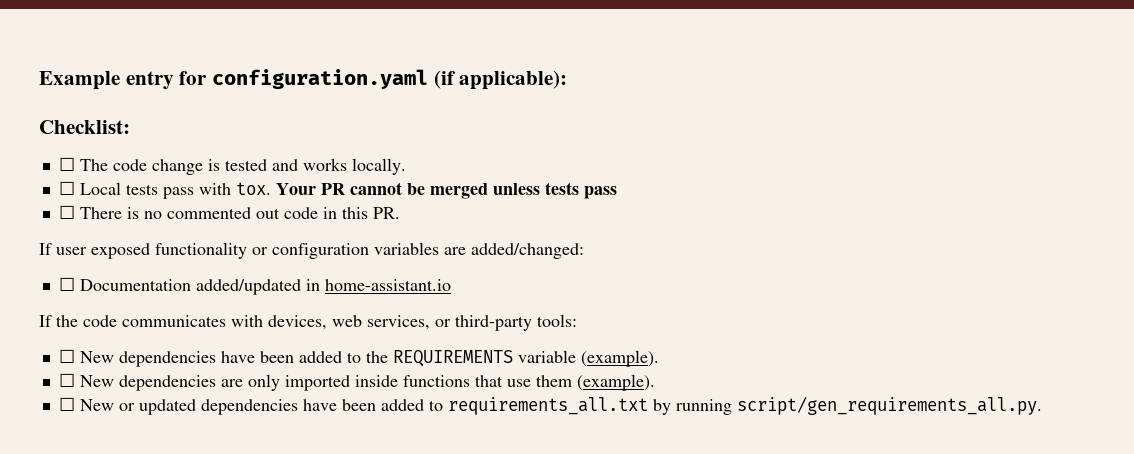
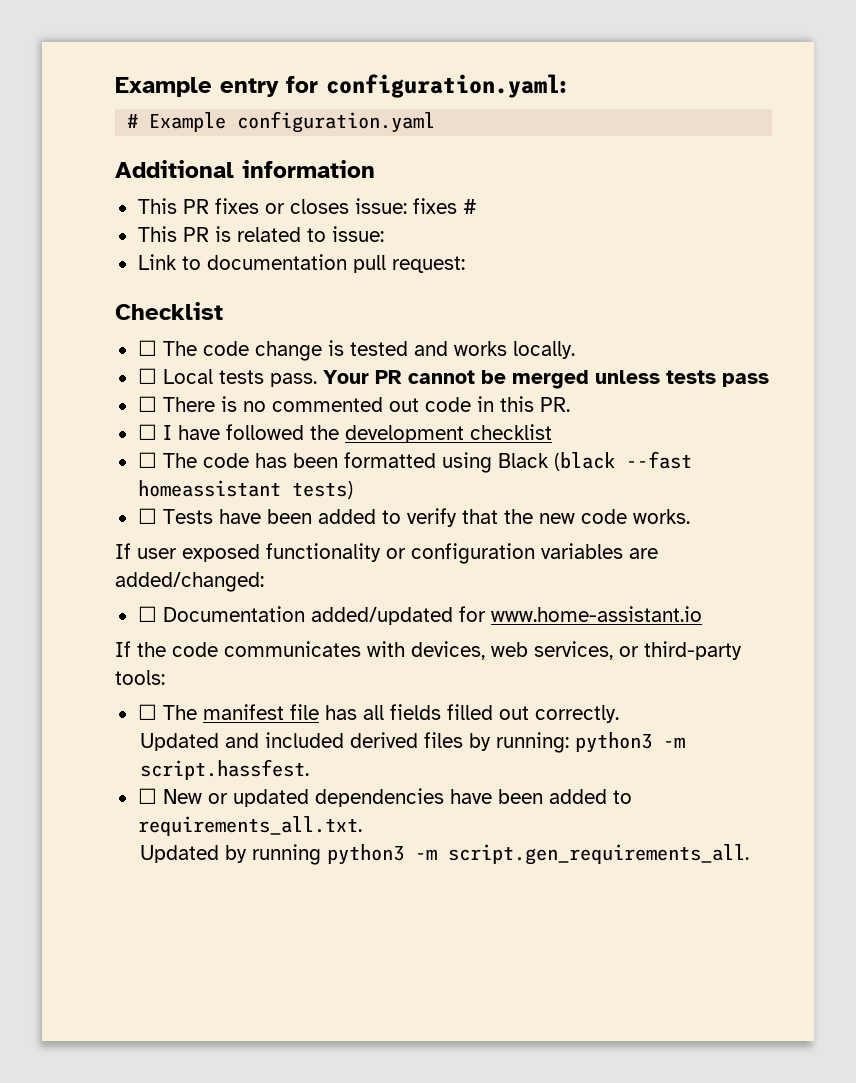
- Example entry for configuration.yaml (if applicable):
- Checklist:
+ Example entry for configuration.yaml:
+ # Example configuration.yaml
+ Additional information
+ This PR fixes or closes issue: fixes #
+ This PR is related to issue:
+ Link to documentation pull request:
+ Checklist
- ☐ Local tests pass with tox.
+ ☐ Local tests pass.
+ ☐ I have followed the development checklist
+ ☐ The code has been formatted using Black (black --fast homeassistant tests)
+ ☐ Tests have been added to verify that the new code works.
- ☐ Documentation added/updated in home-assistant.io
+ ☐ Documentation added/updated for www.home-assistant.io
- ☐ New dependencies have been added to the REQUIREMENTS variable (example).
- ☐ New dependencies are only imported inside functions that use them (example).
+ ☐ The manifest file has all fields filled out correctly.
+ Updated and included derived files by running: python3 -m script.hassfest.
- ☐ New or updated dependencies have been added to requirements_all.txt by running script/gen_requirements_all.py.
+ ☐ New or updated dependencies have been added to requirements_all.txt.
+ Updated by running python3 -m script.gen_requirements_all.

